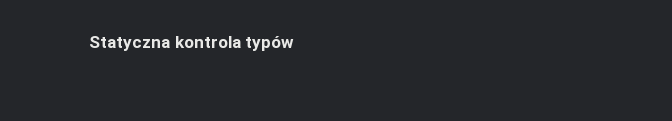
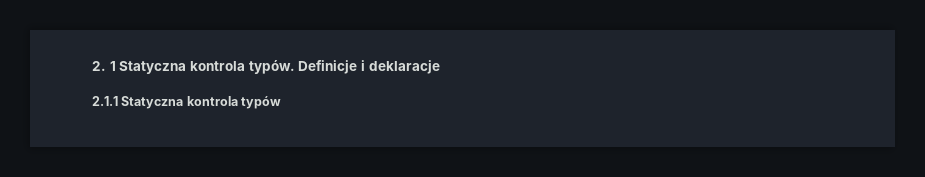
- Statyczna kontrola typów
+ 2. 1 Statyczna kontrola typów. Definicje i deklaracje
+ 2.1.1 Statyczna kontrola typów

